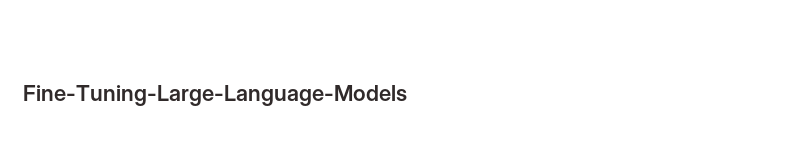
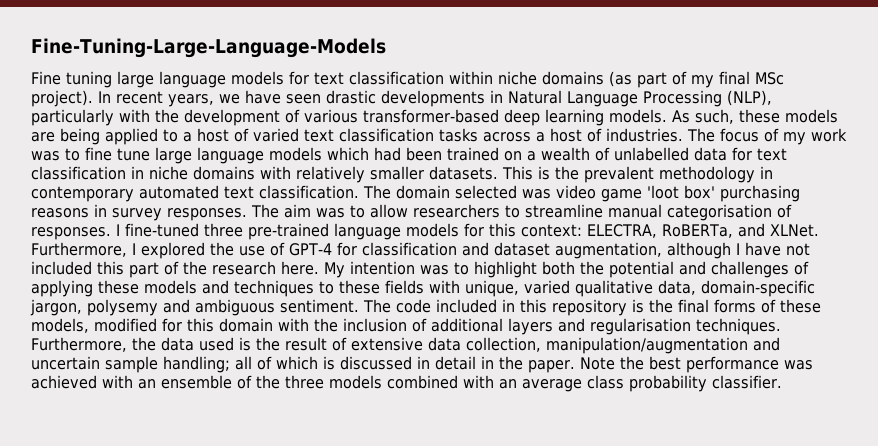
+ Fine tuning large language models for text classification within niche domains (as part of my final MSc project). In recent years, we have seen drastic developments in Natural Language Processing (NLP), particularly with the development of various transformer-based deep learning models. As such, these models are being applied to a host of varied text classification tasks across a host of industries. The focus of my work was to fine tune large language models which had been trained on a wealth of unlabelled data for text classification in niche domains with relatively smaller datasets. This is the prevalent methodology in contemporary automated text classification. The domain selected was video game 'loot box' purchasing reasons in survey responses. The aim was to allow researchers to streamline manual categorisation of responses. I fine-tuned three pre-trained language models for this context: ELECTRA, RoBERTa, and XLNet. Furthermore, I explored the use of GPT-4 for classification and dataset augmentation, although I have not included this part of the research here. My intention was to highlight both the potential and challenges of applying these models and techniques to these fields with unique, varied qualitative data, domain-specific jargon, polysemy and ambiguous sentiment. The code included in this repository is the final forms of these models, modified for this domain with the inclusion of additional layers and regularisation techniques. Furthermore, the data used is the result of extensive data collection, manipulation/augmentation and uncertain sample handling; all of which is discussed in detail in the paper. Note the best performance was achieved with an ensemble of the three models combined with an average class probability classifier.

